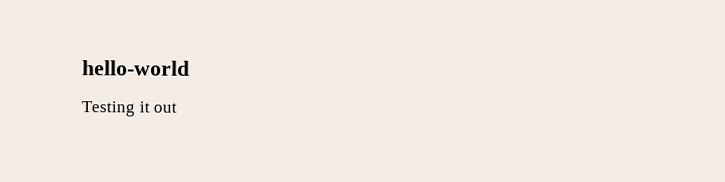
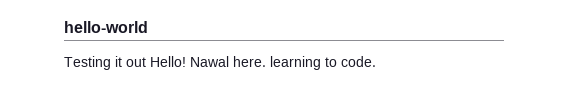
- Testing it out
+ Testing it out Hello! Nawal here. learning to code.

